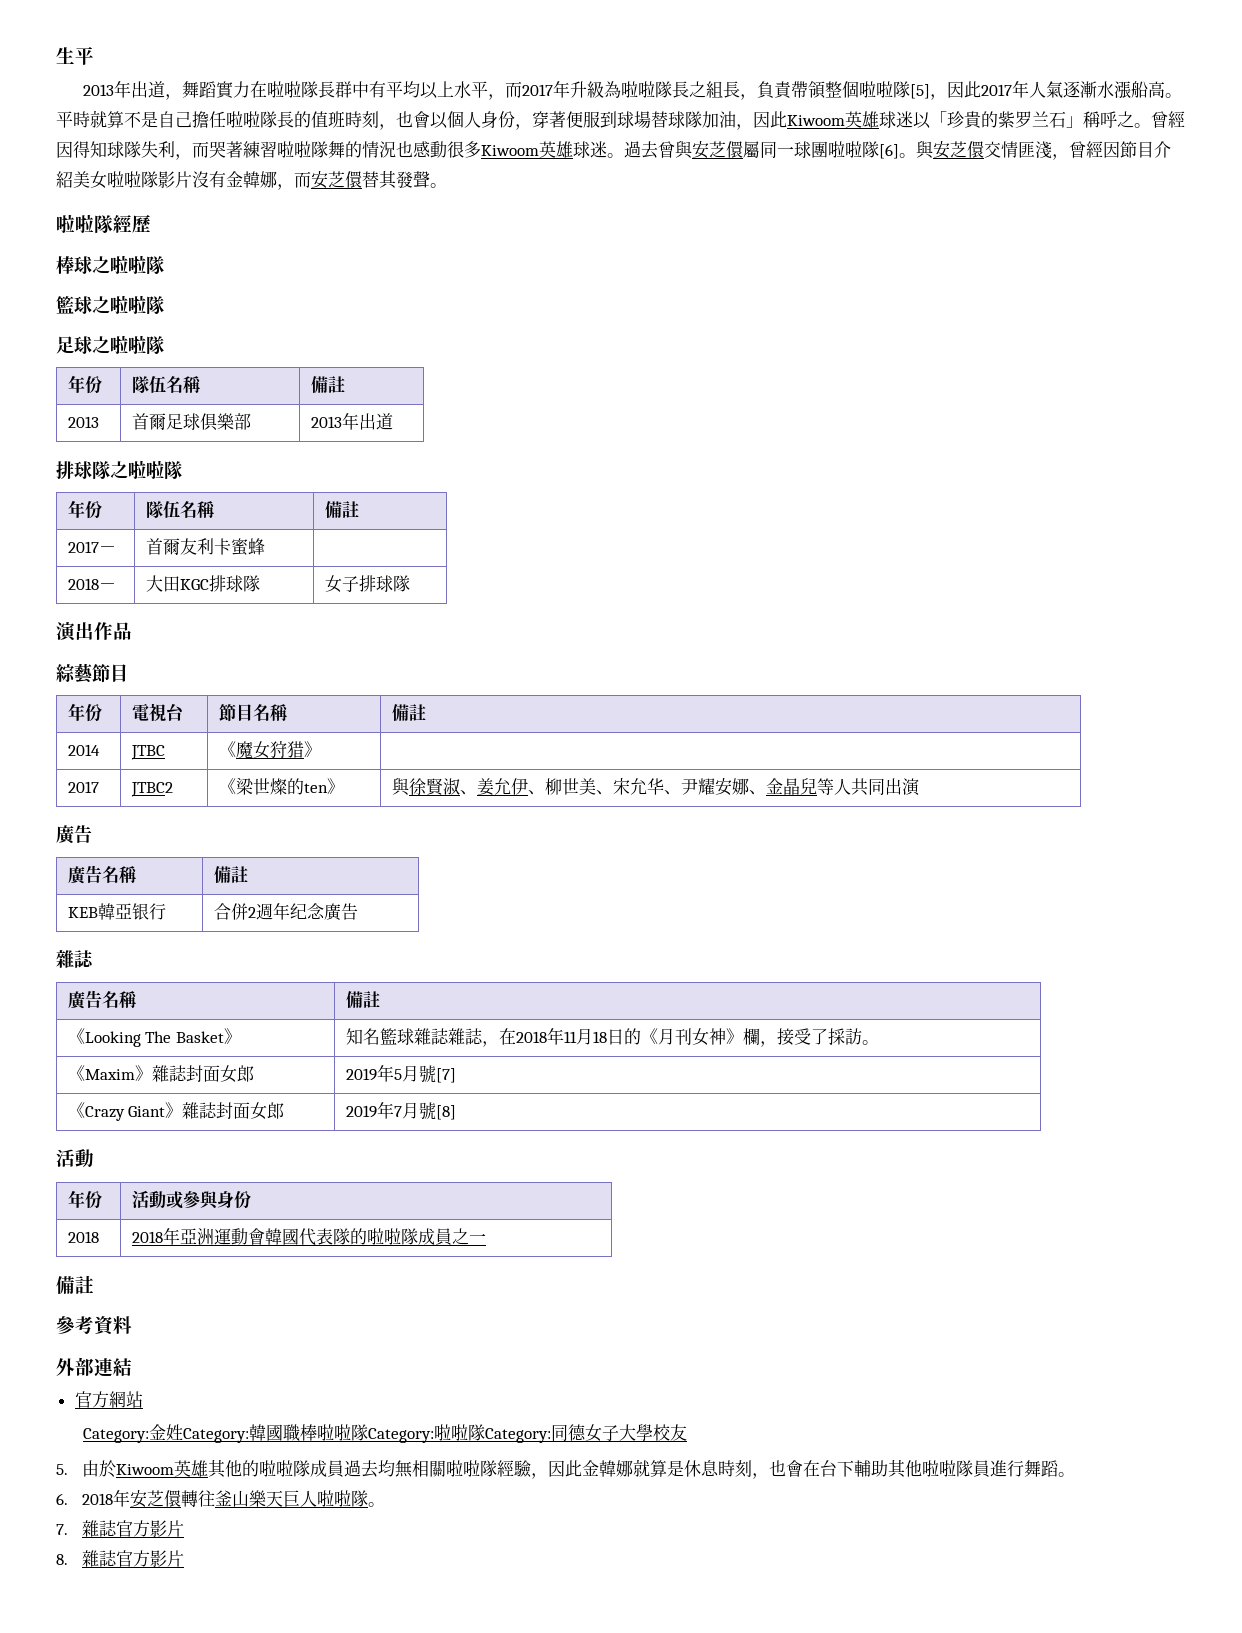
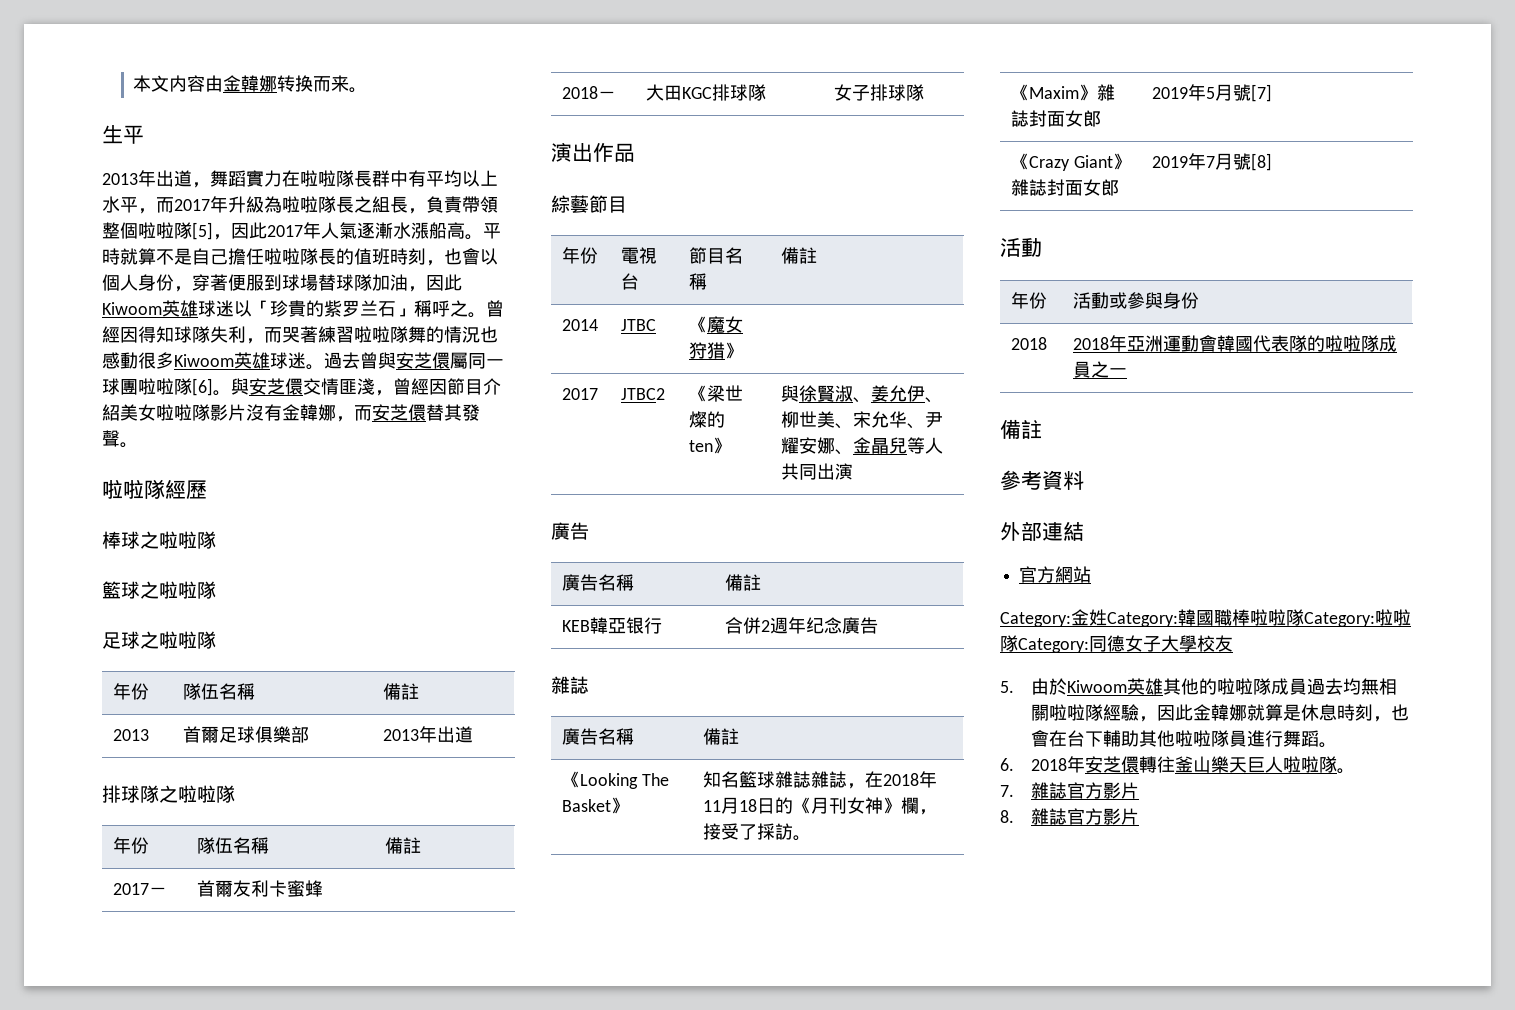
+ 本文内容由金韓娜转换而来。

